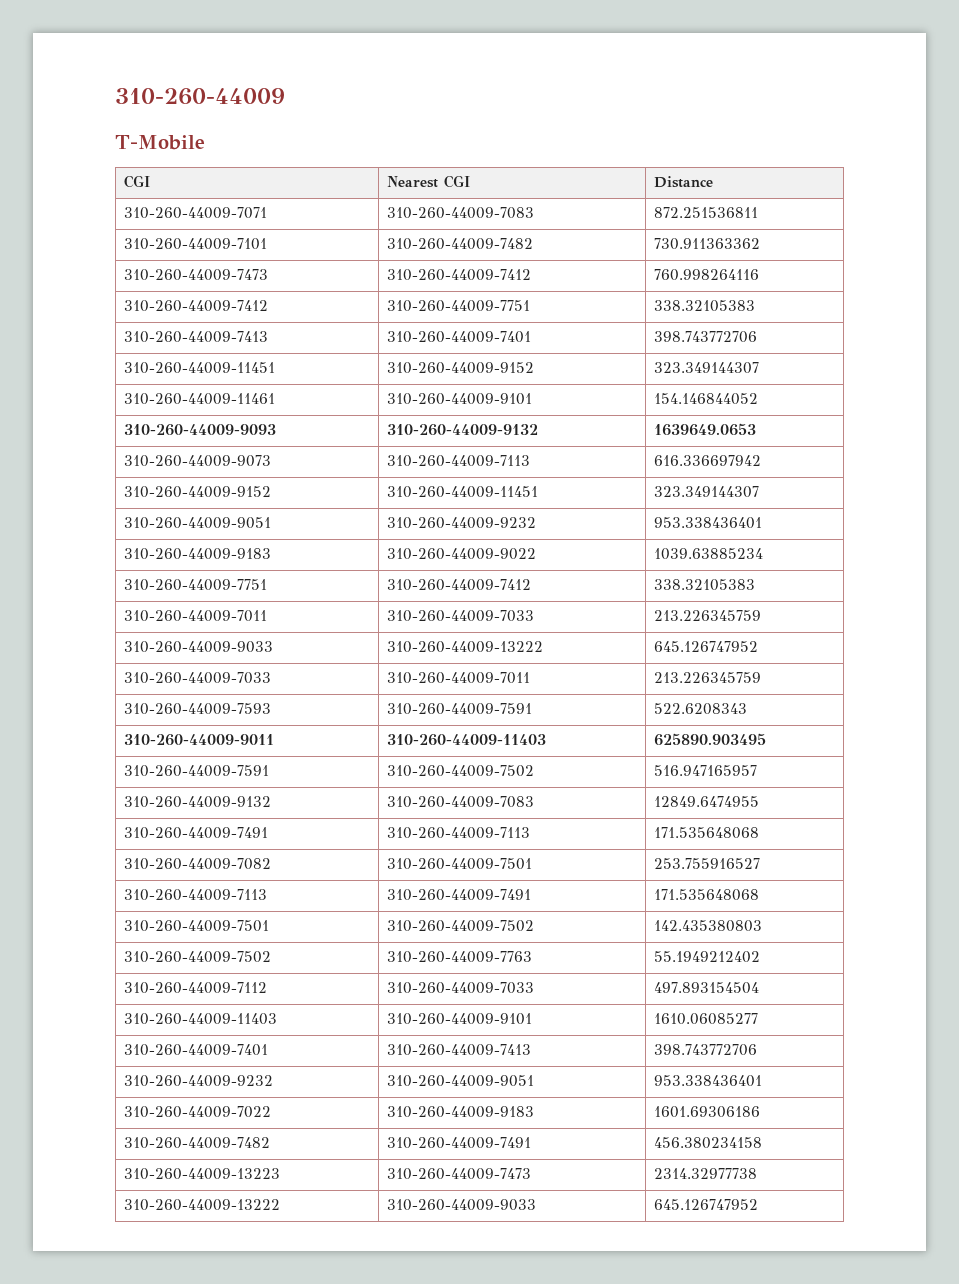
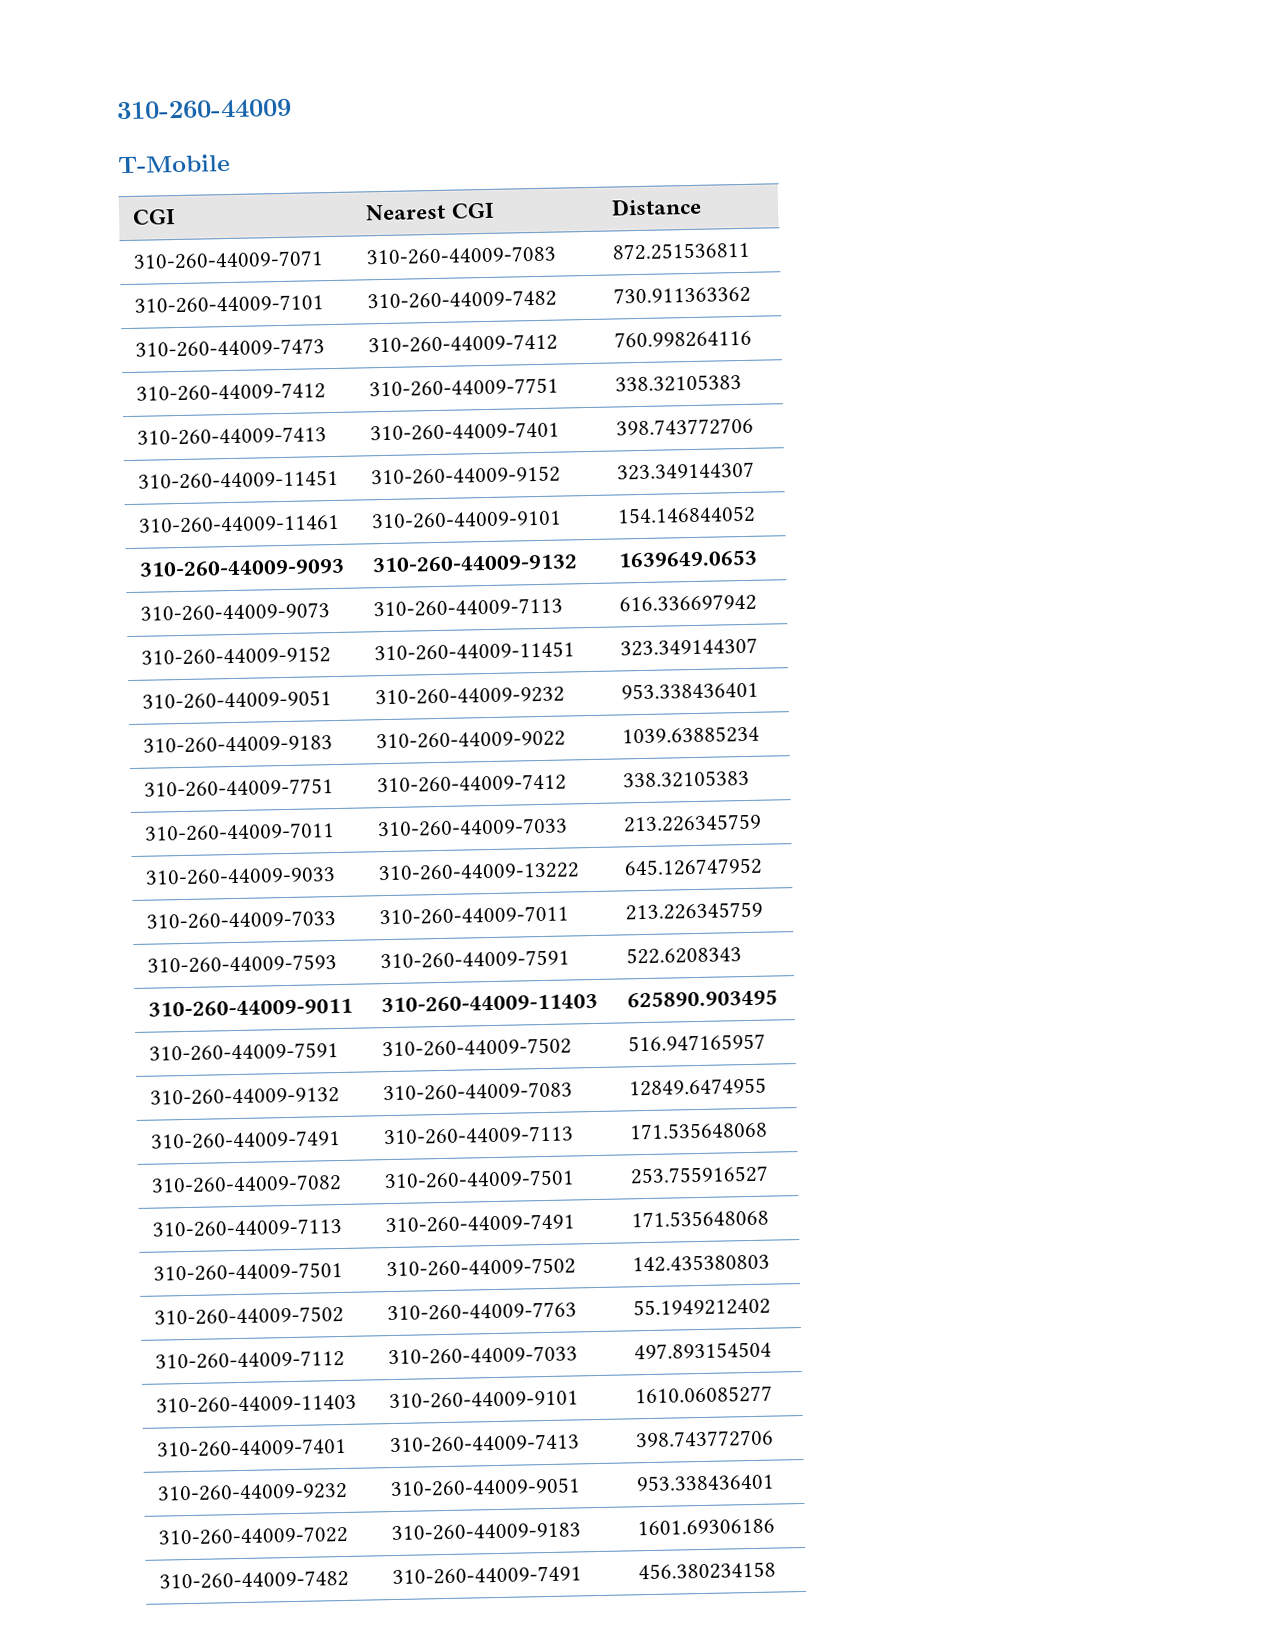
- 310-260-44009-13223 | 310-260-44009-7473 | 2314.32977738
- 310-260-44009-13222 | 310-260-44009-9033 | 645.126747952

